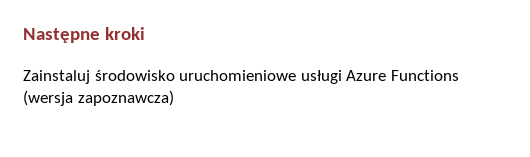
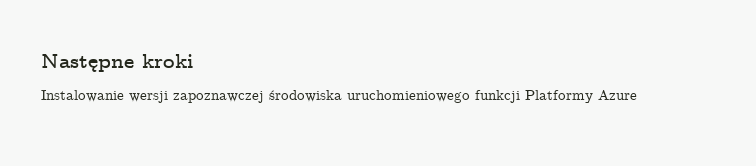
- Zainstaluj środowisko uruchomieniowe usługi Azure Functions (wersja zapoznawcza)
+ Instalowanie wersji zapoznawczej środowiska uruchomieniowego funkcji Platformy Azure

